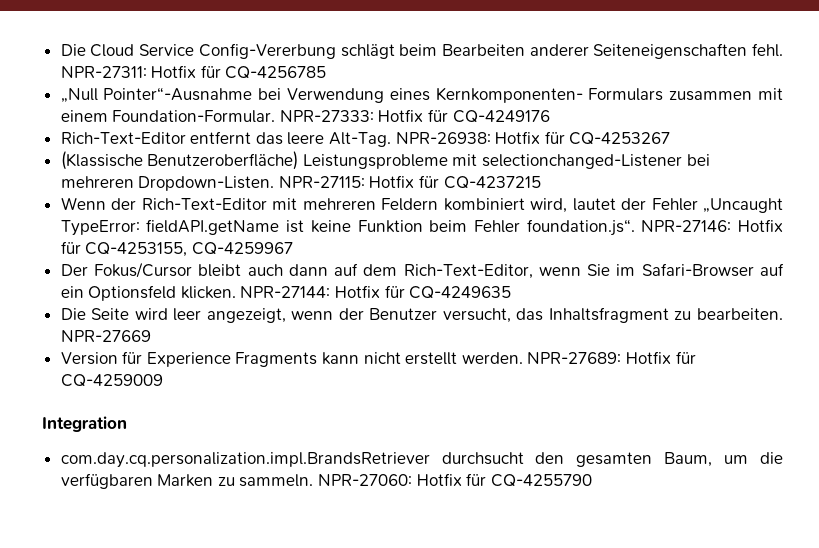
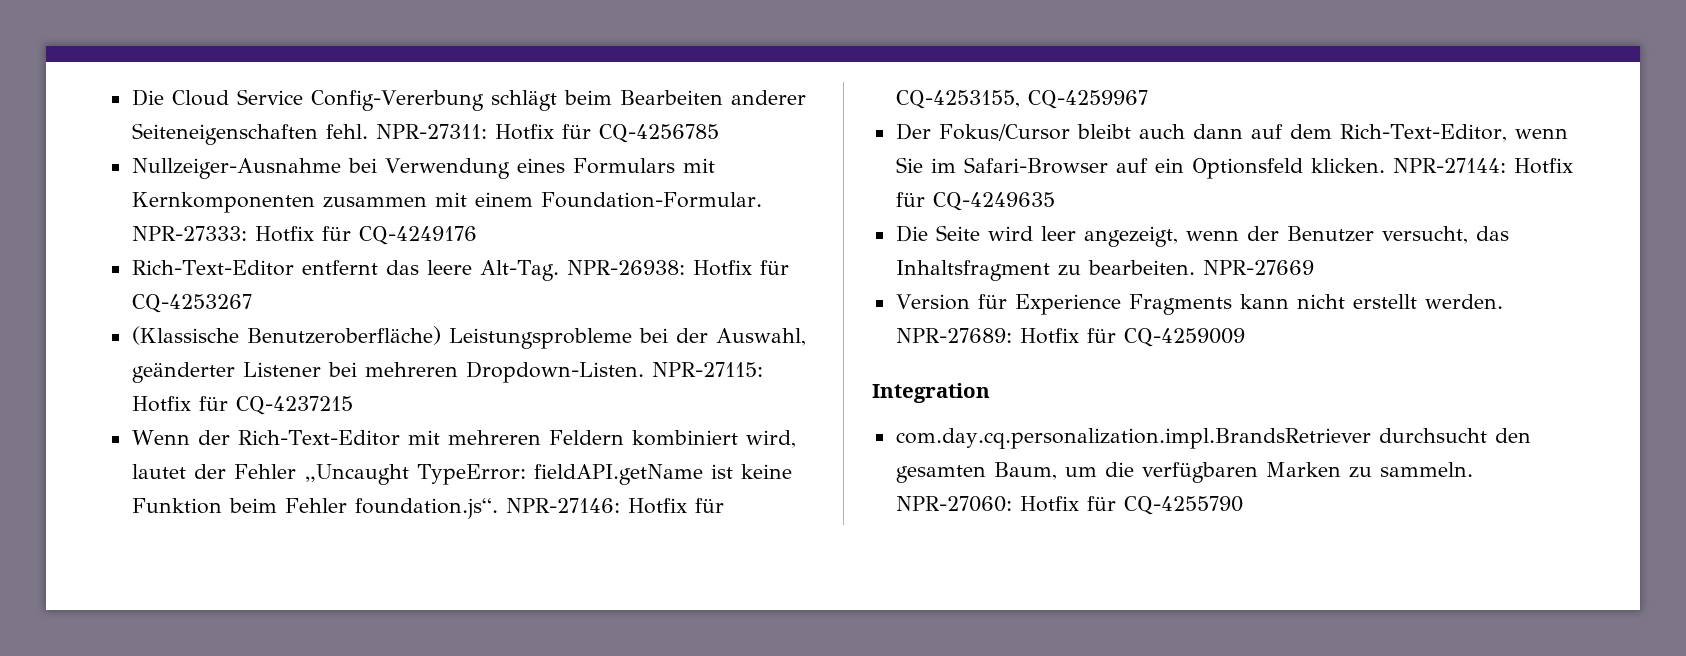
- „Null Pointer“-Ausnahme bei Verwendung eines Kernkomponenten- Formulars zusammen mit einem Foundation-Formular.
+ Nullzeiger-Ausnahme bei Verwendung eines Formulars mit Kernkomponenten zusammen mit einem Foundation-Formular.
- (Klassische Benutzeroberfläche) Leistungsprobleme mit selectionchanged-Listener bei mehreren Dropdown-Listen.
+ (Klassische Benutzeroberfläche) Leistungsprobleme bei der Auswahl, geänderter Listener bei mehreren Dropdown-Listen.

